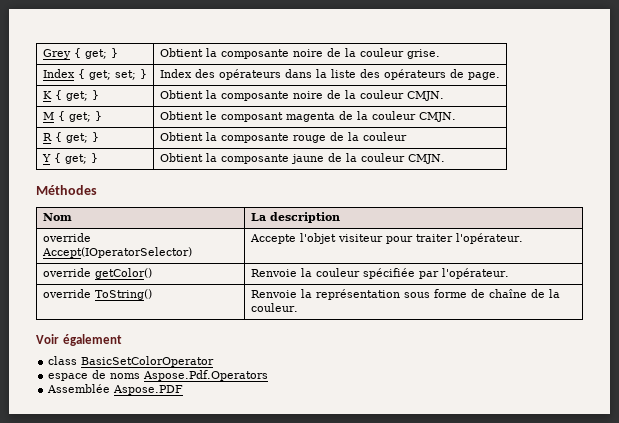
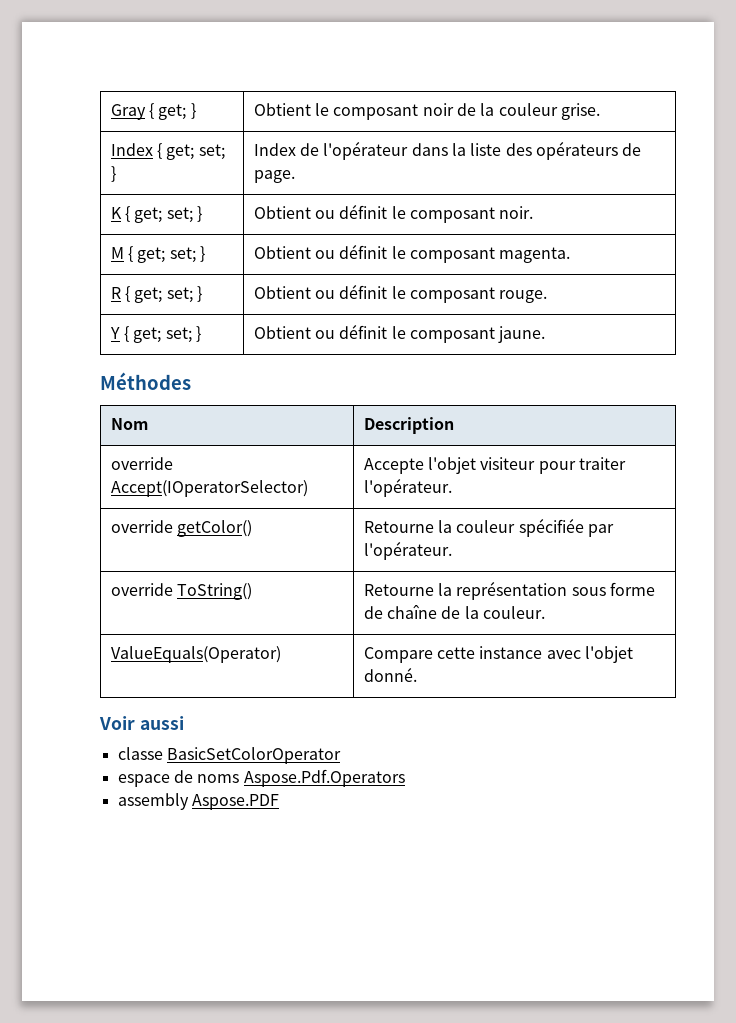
- Grey { get; } | Obtient la composante noire de la couleur grise.
+ Gray { get; } | Obtient le composant noir de la couleur grise.
- Index { get; set; } | Index des opérateurs dans la liste des opérateurs de page.
+ Index { get; set; } | Index de l'opérateur dans la liste des opérateurs de page.
- K { get; } | Obtient la composante noire de la couleur CMJN.
+ K { get; set; } | Obtient ou définit le composant noir.
- M { get; } | Obtient le composant magenta de la couleur CMJN.
+ M { get; set; } | Obtient ou définit le composant magenta.
- R { get; } | Obtient la composante rouge de la couleur
+ R { get; set; } | Obtient ou définit le composant rouge.
- Y { get; } | Obtient la composante jaune de la couleur CMJN.
+ Y { get; set; } | Obtient ou définit le composant jaune.
- Nom | La description
+ Nom | Description
- override getColor() | Renvoie la couleur spécifiée par l'opérateur.
+ override getColor() | Retourne la couleur spécifiée par l'opérateur.
- override ToString() | Renvoie la représentation sous forme de chaîne de la couleur.
+ override ToString() | Retourne la représentation sous forme de chaîne de la couleur.
+ ValueEquals(Operator) | Compare cette instance avec l'objet donné.
- Voir également
- class BasicSetColorOperator
+ Voir aussi
+ classe BasicSetColorOperator
- Assemblée Aspose.PDF
+ assembly Aspose.PDF

